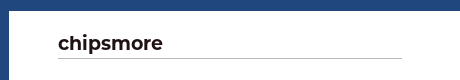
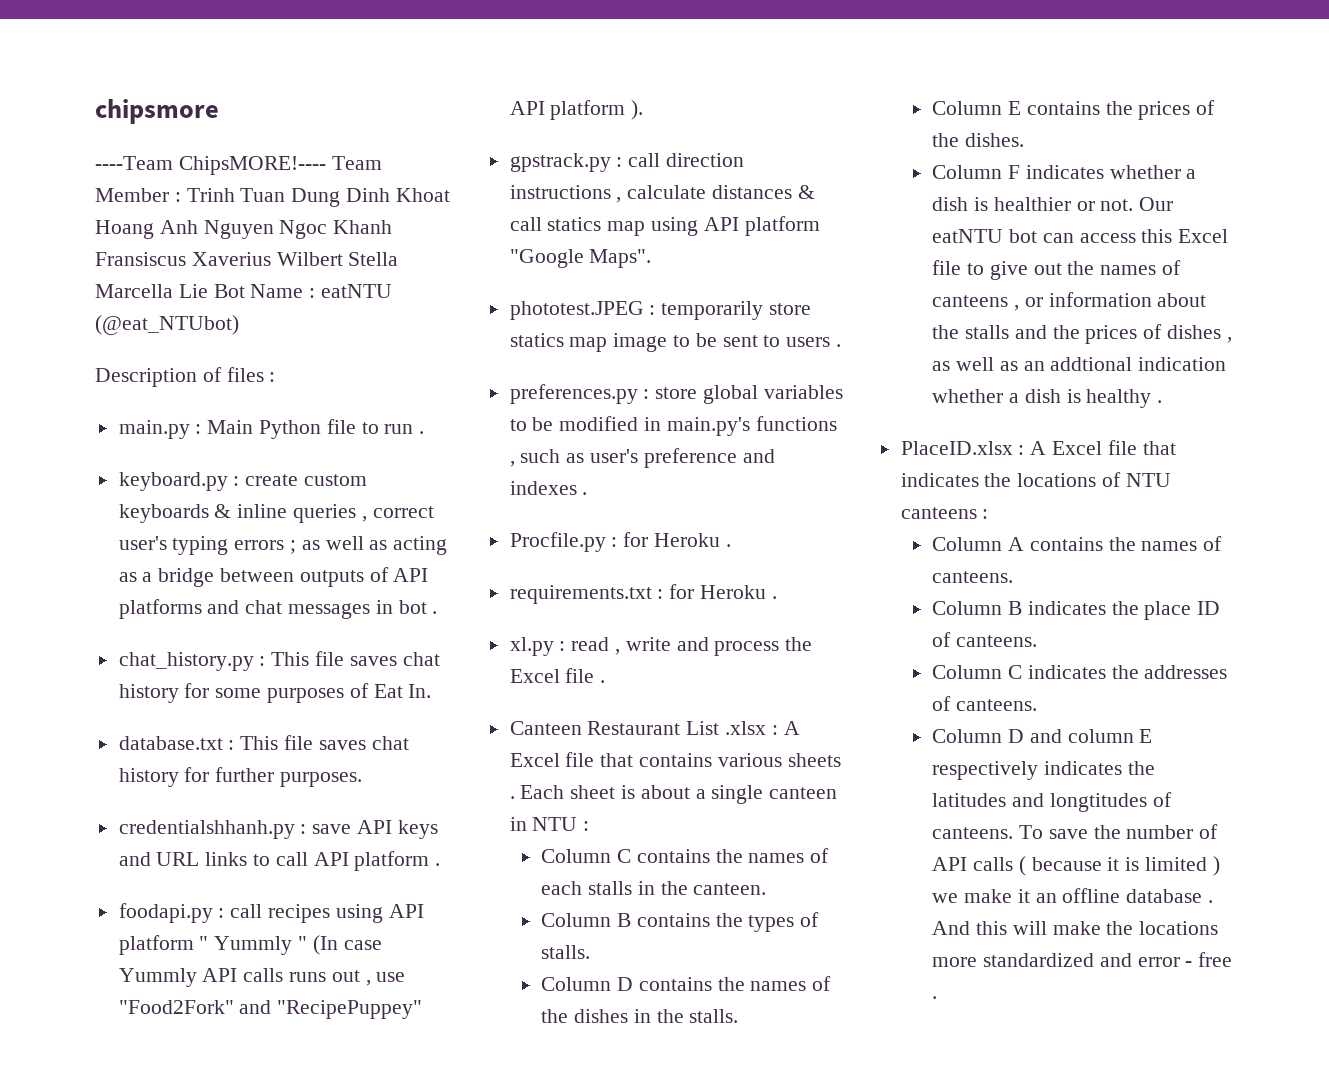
+ ----Team ChipsMORE!---- Team Member : Trinh Tuan Dung Dinh Khoat Hoang Anh Nguyen Ngoc Khanh Fransiscus Xaverius Wilbert Stella Marcella Lie Bot Name : eatNTU (@eat_NTUbot)
+ Description of files :
+ main.py : Main Python file to run .
+ keyboard.py : create custom keyboards & inline queries , correct user's typing errors ; as well as acting as a bridge between outputs of API platforms and chat messages in bot .
+ chat_history.py : This file saves chat history for some purposes of Eat In.
+ database.txt : This file saves chat history for further purposes.
+ credentialshhanh.py : save API keys and URL links to call API platform .
+ foodapi.py : call recipes using API platform " Yummly " (In case Yummly API calls runs out , use "Food2Fork" and "RecipePuppey" API platform ).
+ gpstrack.py : call direction instructions , calculate distances & call statics map using API platform "Google Maps".
+ phototest.JPEG : temporarily store statics map image to be sent to users .
+ preferences.py : store global variables to be modified in main.py's functions , such as user's preference and indexes .
+ Procfile.py : for Heroku .
+ requirements.txt : for Heroku .
+ xl.py : read , write and process the Excel file .
+ Canteen Restaurant List .xlsx : A Excel file that contains various sheets . Each sheet is about a single canteen in NTU :
+ Column C contains the names of each stalls in the canteen.
+ Column B contains the types of stalls.
+ Column D contains the names of the dishes in the stalls.
+ Column E contains the prices of the dishes.
+ Column F indicates whether a dish is healthier or not. Our eatNTU bot can access this Excel file to give out the names of canteens , or information about the stalls and the prices of dishes , as well as an addtional indication whether a dish is healthy .
+ PlaceID.xlsx : A Excel file that indicates the locations of NTU canteens :
+ Column A contains the names of canteens.
+ Column B indicates the place ID of canteens.
+ Column C indicates the addresses of canteens.
+ Column D and column E respectively indicates the latitudes and longtitudes of canteens. To save the number of API calls ( because it is limited ) we make it an offline database . And this will make the locations more standardized and error - free .

